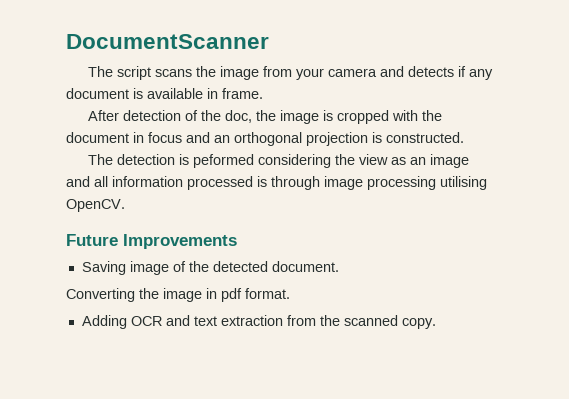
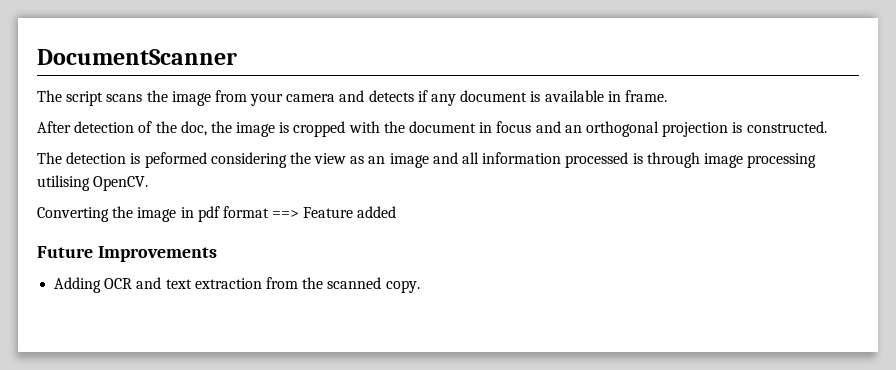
- Future Improvements
- Saving image of the detected document.
- Converting the image in pdf format.
+ Converting the image in pdf format ==> Feature added
+ Future Improvements

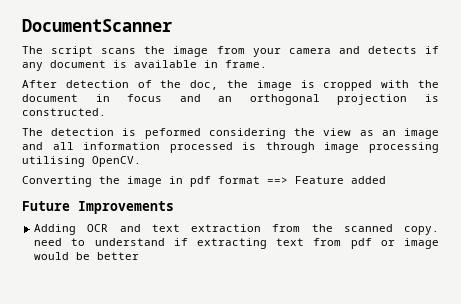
- Adding OCR and text extraction from the scanned copy.
+ Adding OCR and text extraction from the scanned copy. need to understand if extracting text from pdf or image would be better

